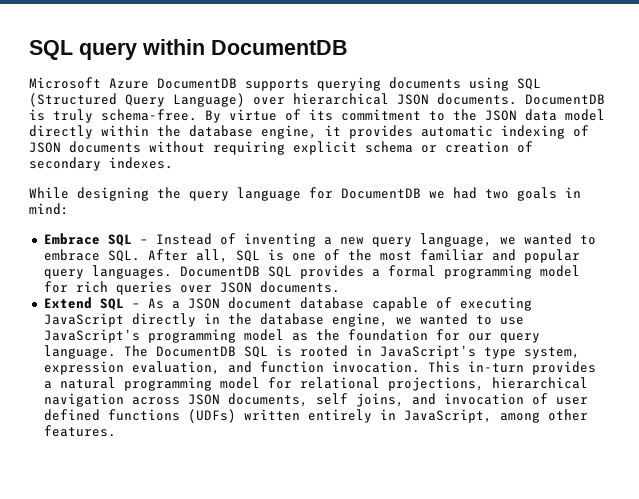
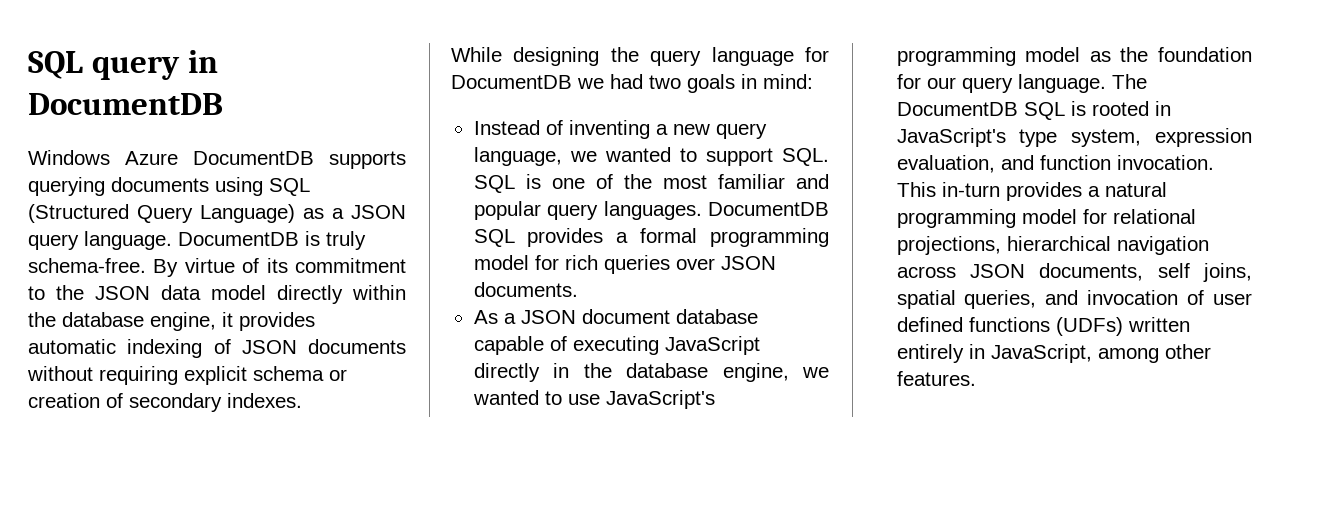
- SQL query within DocumentDB
+ SQL query in DocumentDB
- Microsoft Azure DocumentDB supports querying documents using SQL (Structured Query Language) over hierarchical JSON documents.
+ Windows Azure DocumentDB supports querying documents using SQL (Structured Query Language) as a JSON query language.
- Embrace SQL – Instead of inventing a new query language, we wanted to embrace SQL. After all, SQL is one of the most familiar and popular query languages.
+ Instead of inventing a new query language, we wanted to support SQL. SQL is one of the most familiar and popular query languages.
- Extend SQL – As a JSON document database capable of executing JavaScript directly in the database engine, we wanted to use JavaScript's programming model as the foundation for our query language.
+ As a JSON document database capable of executing JavaScript directly in the database engine, we wanted to use JavaScript's programming model as the foundation for our query language.
- This in-turn provides a natural programming model for relational projections, hierarchical navigation across JSON documents, self joins, and invocation of user defined functions (UDFs) written entirely in JavaScript, among other features.
+ This in-turn provides a natural programming model for relational projections, hierarchical navigation across JSON documents, self joins, spatial queries, and invocation of user defined functions (UDFs) written entirely in JavaScript, among other features.

